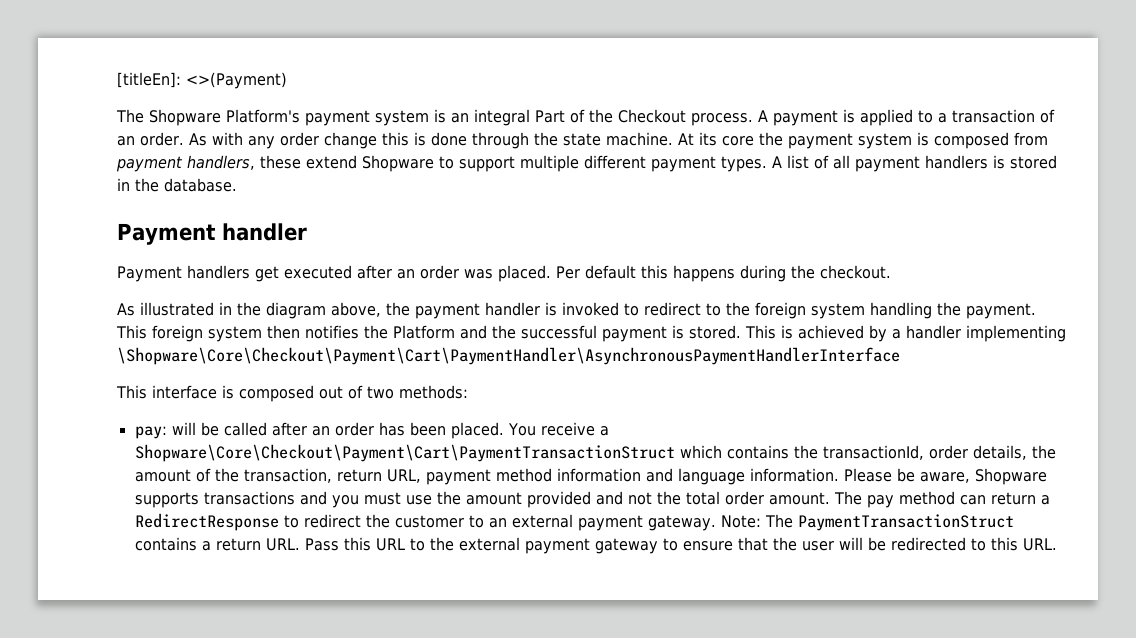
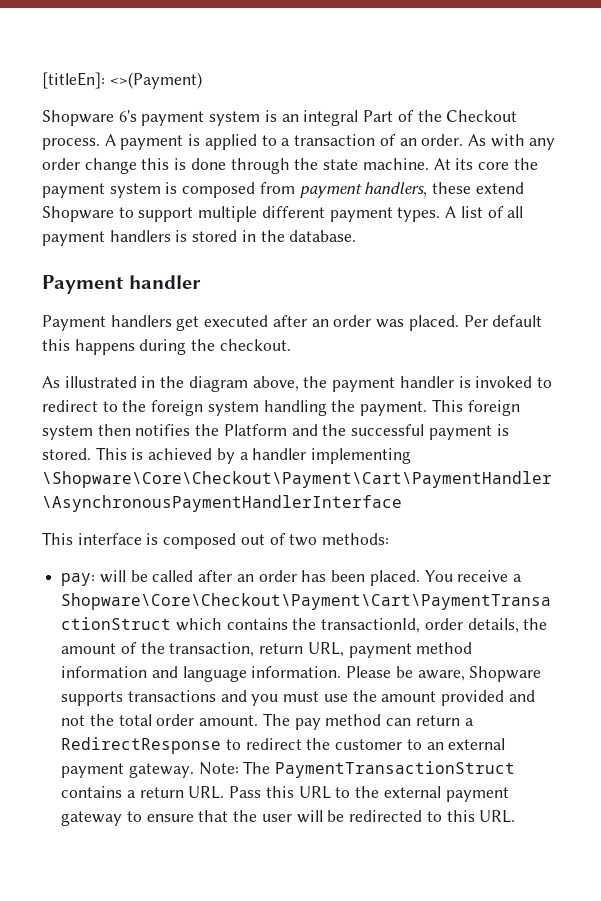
- The Shopware Platform's payment system is an integral Part of the Checkout process.
+ Shopware 6's payment system is an integral Part of the Checkout process.

